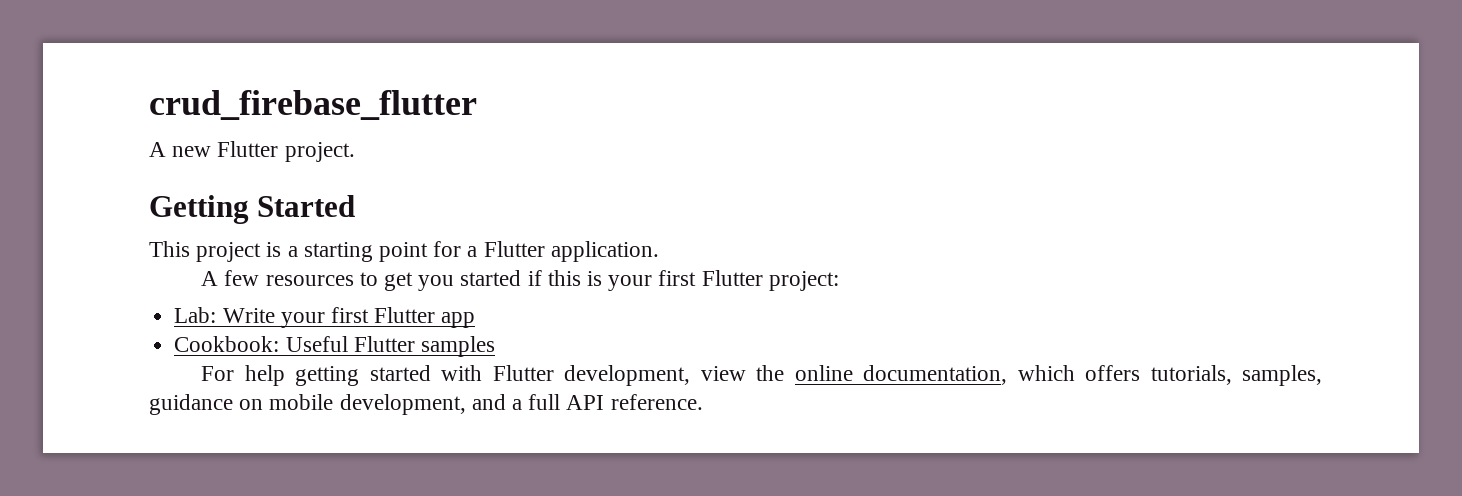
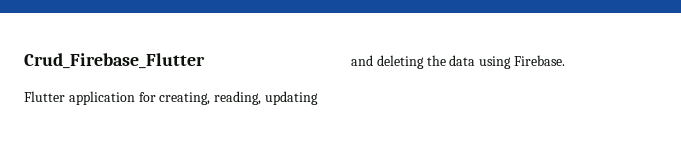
- crud_firebase_flutter
- A new Flutter project.
- Getting Started
- This project is a starting point for a Flutter application.
- A few resources to get you started if this is your first Flutter project:
- Lab: Write your first Flutter app
- Cookbook: Useful Flutter samples
- For help getting started with Flutter development, view the online documentation, which offers tutorials, samples, guidance on mobile development, and a full API reference.
+ Crud_Firebase_Flutter
+ Flutter application for creating, reading, updating and deleting the data using Firebase.

